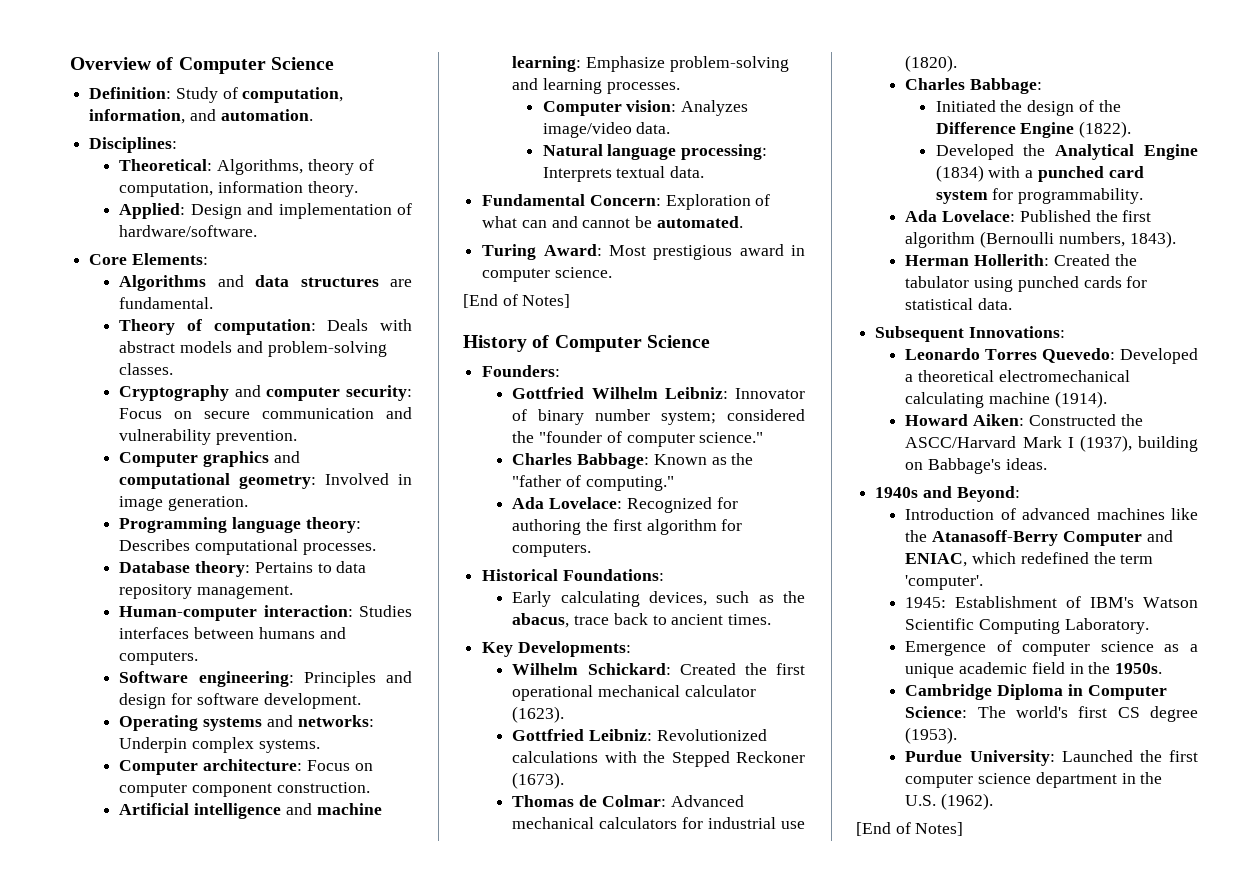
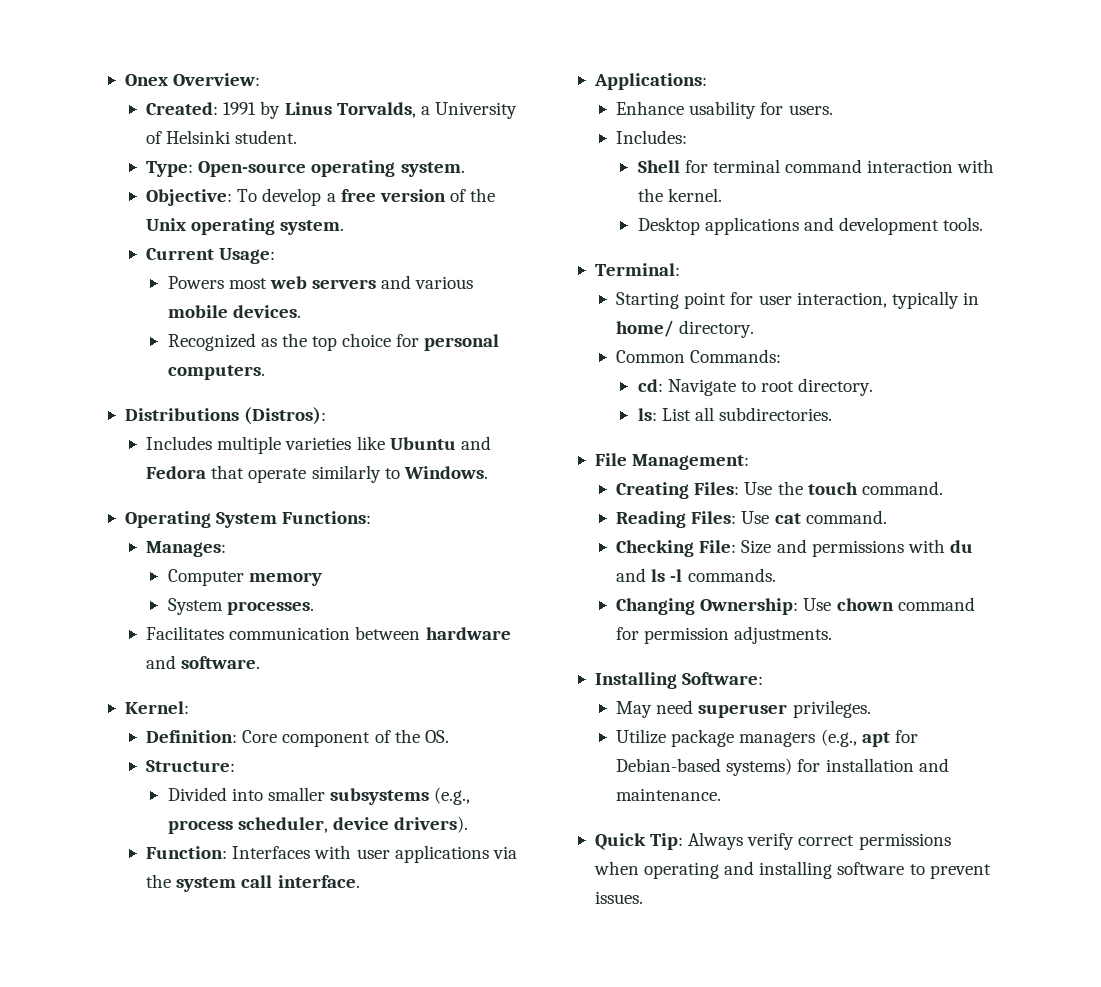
- Overview of Computer Science
- Definition: Study of computation, information, and automation.
- Disciplines:
- Theoretical: Algorithms, theory of computation, information theory.
- Applied: Design and implementation of hardware/software.
- Core Elements:
- Algorithms and data structures are fundamental.
- Theory of computation: Deals with abstract models and problem-solving classes.
- Cryptography and computer security: Focus on secure communication and vulnerability prevention.
- Computer graphics and computational geometry: Involved in image generation.
- Programming language theory: Describes computational processes.
- Database theory: Pertains to data repository management.
- Human-computer interaction: Studies interfaces between humans and computers.
- Software engineering: Principles and design for software development.
- Operating systems and networks: Underpin complex systems.
- Computer architecture: Focus on computer component construction.
- Artificial intelligence and machine learning: Emphasize problem-solving and learning processes.
- Computer vision: Analyzes image/video data.
- Natural language processing: Interprets textual data.
- Fundamental Concern: Exploration of what can and cannot be automated.
- Turing Award: Most prestigious award in computer science.
- [End of Notes]
- History of Computer Science
- Founders:
- Gottfried Wilhelm Leibniz: Innovator of binary number system; considered the "founder of computer science."
- Charles Babbage: Known as the "father of computing."
- Ada Lovelace: Recognized for authoring the first algorithm for computers.
- Historical Foundations:
- Early calculating devices, such as the abacus, trace back to ancient times.
- Key Developments:
- Wilhelm Schickard: Created the first operational mechanical calculator (1623).
- Gottfried Leibniz: Revolutionized calculations with the Stepped Reckoner (1673).
- Thomas de Colmar: Advanced mechanical calculators for industrial use (1820).
- Charles Babbage:
- Initiated the design of the Difference Engine (1822).
- Developed the Analytical Engine (1834) with a punched card system for programmability.
- Ada Lovelace: Published the first algorithm (Bernoulli numbers, 1843).
- Herman Hollerith: Created the tabulator using punched cards for statistical data.
- Subsequent Innovations:
- Leonardo Torres Quevedo: Developed a theoretical electromechanical calculating machine (1914).
- Howard Aiken: Constructed the ASCC/Harvard Mark I (1937), building on Babbage's ideas.
- 1940s and Beyond:
- Introduction of advanced machines like the Atanasoff-Berry Computer and ENIAC, which redefined the term 'computer'.
- 1945: Establishment of IBM's Watson Scientific Computing Laboratory.
- Emergence of computer science as a unique academic field in the 1950s.
- Cambridge Diploma in Computer Science: The world's first CS degree (1953).
- Purdue University: Launched the first computer science department in the U.S. (1962).
- [End of Notes]
+ Onex Overview:
+ Created: 1991 by Linus Torvalds, a University of Helsinki student.
+ Type: Open-source operating system.
+ Objective: To develop a free version of the Unix operating system.
+ Current Usage:
+ Powers most web servers and various mobile devices.
+ Recognized as the top choice for personal computers.
+ Distributions (Distros):
+ Includes multiple varieties like Ubuntu and Fedora that operate similarly to Windows.
+ Operating System Functions:
+ Manages:
+ Computer memory
+ System processes.
+ Facilitates communication between hardware and software.
+ Kernel:
+ Definition: Core component of the OS.
+ Structure:
+ Divided into smaller subsystems (e.g., process scheduler, device drivers).
+ Function: Interfaces with user applications via the system call interface.
+ Applications:
+ Enhance usability for users.
+ Includes:
+ Shell for terminal command interaction with the kernel.
+ Desktop applications and development tools.
+ Terminal:
+ Starting point for user interaction, typically in home/ directory.
+ Common Commands:
+ cd: Navigate to root directory.
+ ls: List all subdirectories.
+ File Management:
+ Creating Files: Use the touch command.
+ Reading Files: Use cat command.
+ Checking File: Size and permissions with du and ls -l commands.
+ Changing Ownership: Use chown command for permission adjustments.
+ Installing Software:
+ May need superuser privileges.
+ Utilize package managers (e.g., apt for Debian-based systems) for installation and maintenance.
+ Quick Tip: Always verify correct permissions when operating and installing software to prevent issues.

